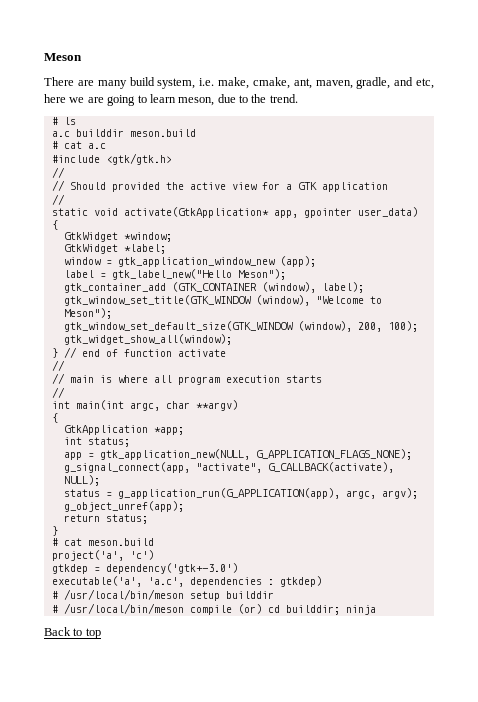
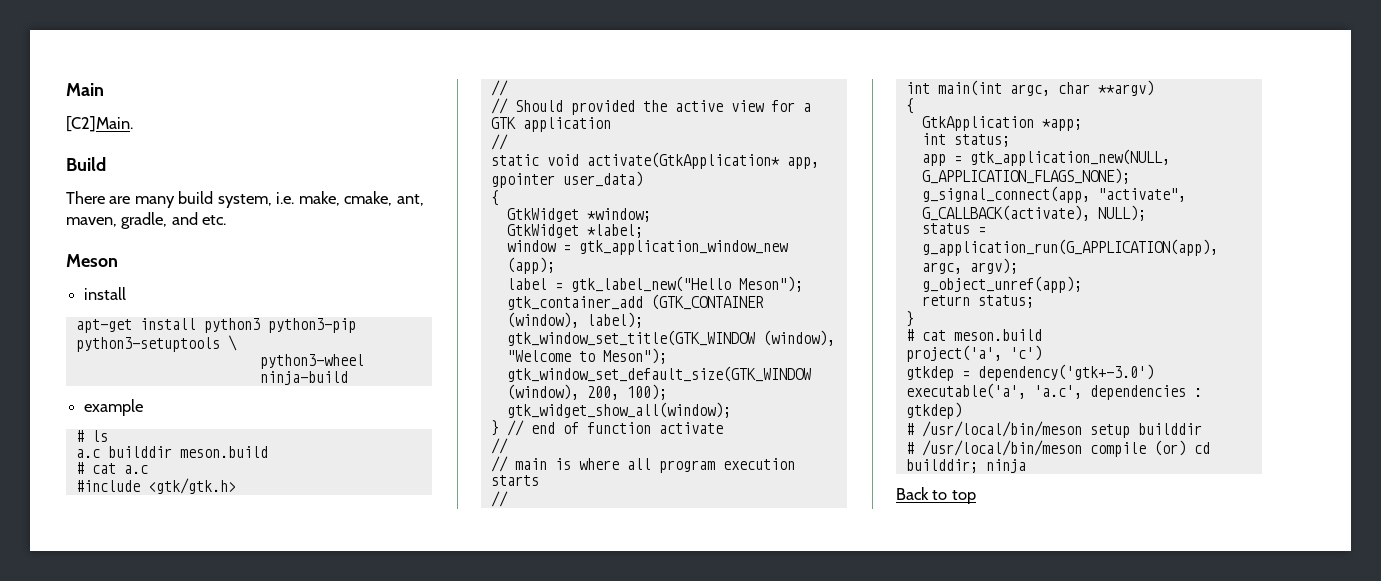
- Meson
+ Main
+ [C2]Main.
+ Build
- There are many build system, i.e. make, cmake, ant, maven, gradle, and etc, here we are going to learn meson, due to the trend.
+ There are many build system, i.e. make, cmake, ant, maven, gradle, and etc.
+ Meson
+ install
+ apt-get install python3 python3-pip python3-setuptools \
+ python3-wheel ninja-build
+ example

